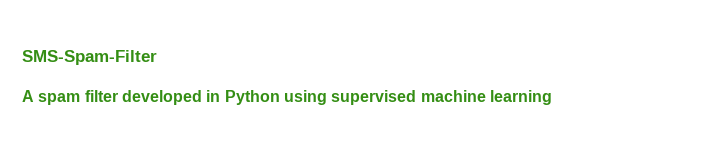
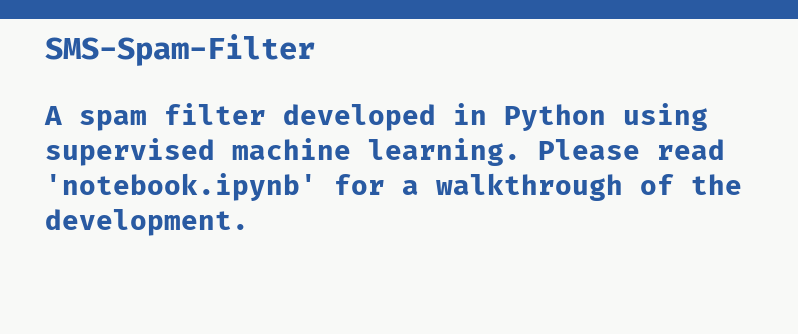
- A spam filter developed in Python using supervised machine learning
+ A spam filter developed in Python using supervised machine learning. Please read 'notebook.ipynb' for a walkthrough of the development.

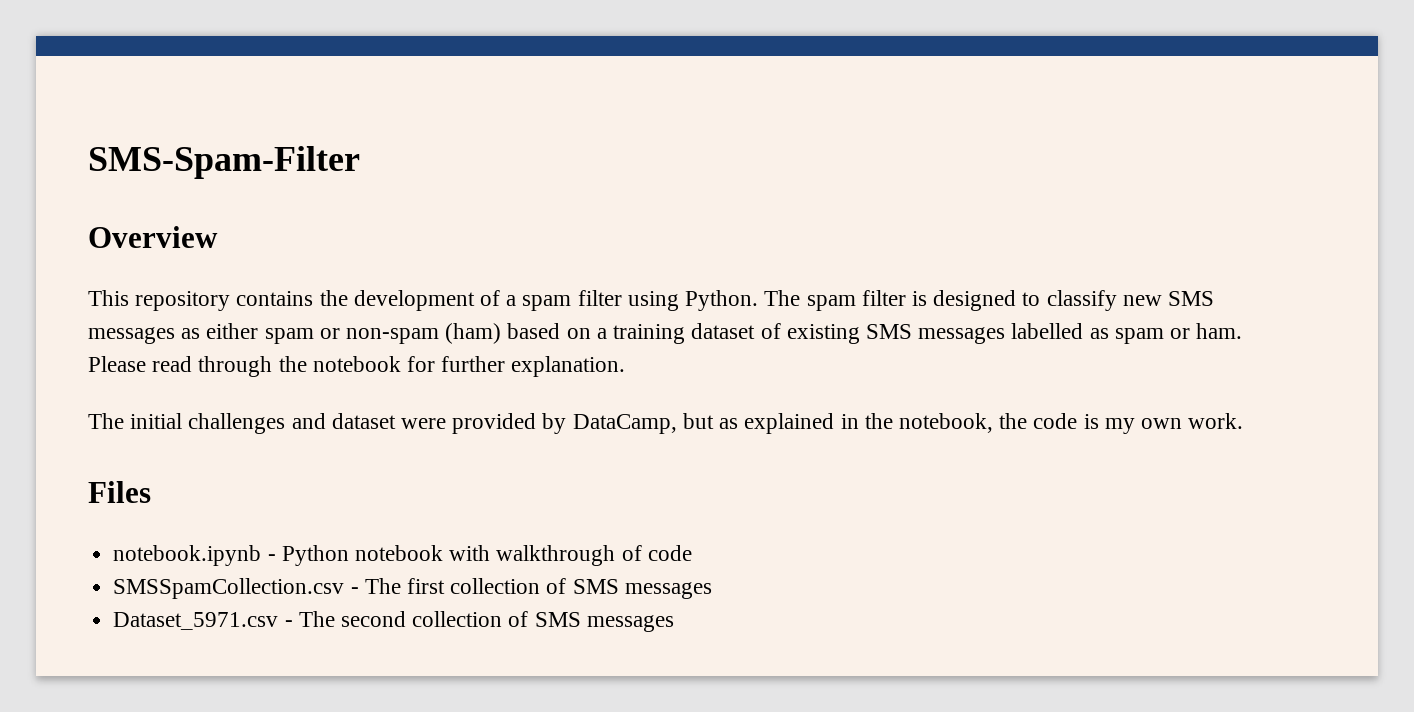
- A spam filter developed in Python using supervised machine learning. Please read 'notebook.ipynb' for a walkthrough of the development.
+ Overview
+ This repository contains the development of a spam filter using Python. The spam filter is designed to classify new SMS messages as either spam or non-spam (ham) based on a training dataset of existing SMS messages labelled as spam or ham. Please read through the notebook for further explanation.
+ The initial challenges and dataset were provided by DataCamp, but as explained in the notebook, the code is my own work.
+ Files
+ notebook.ipynb - Python notebook with walkthrough of code
+ SMSSpamCollection.csv - The first collection of SMS messages
+ Dataset_5971.csv - The second collection of SMS messages

